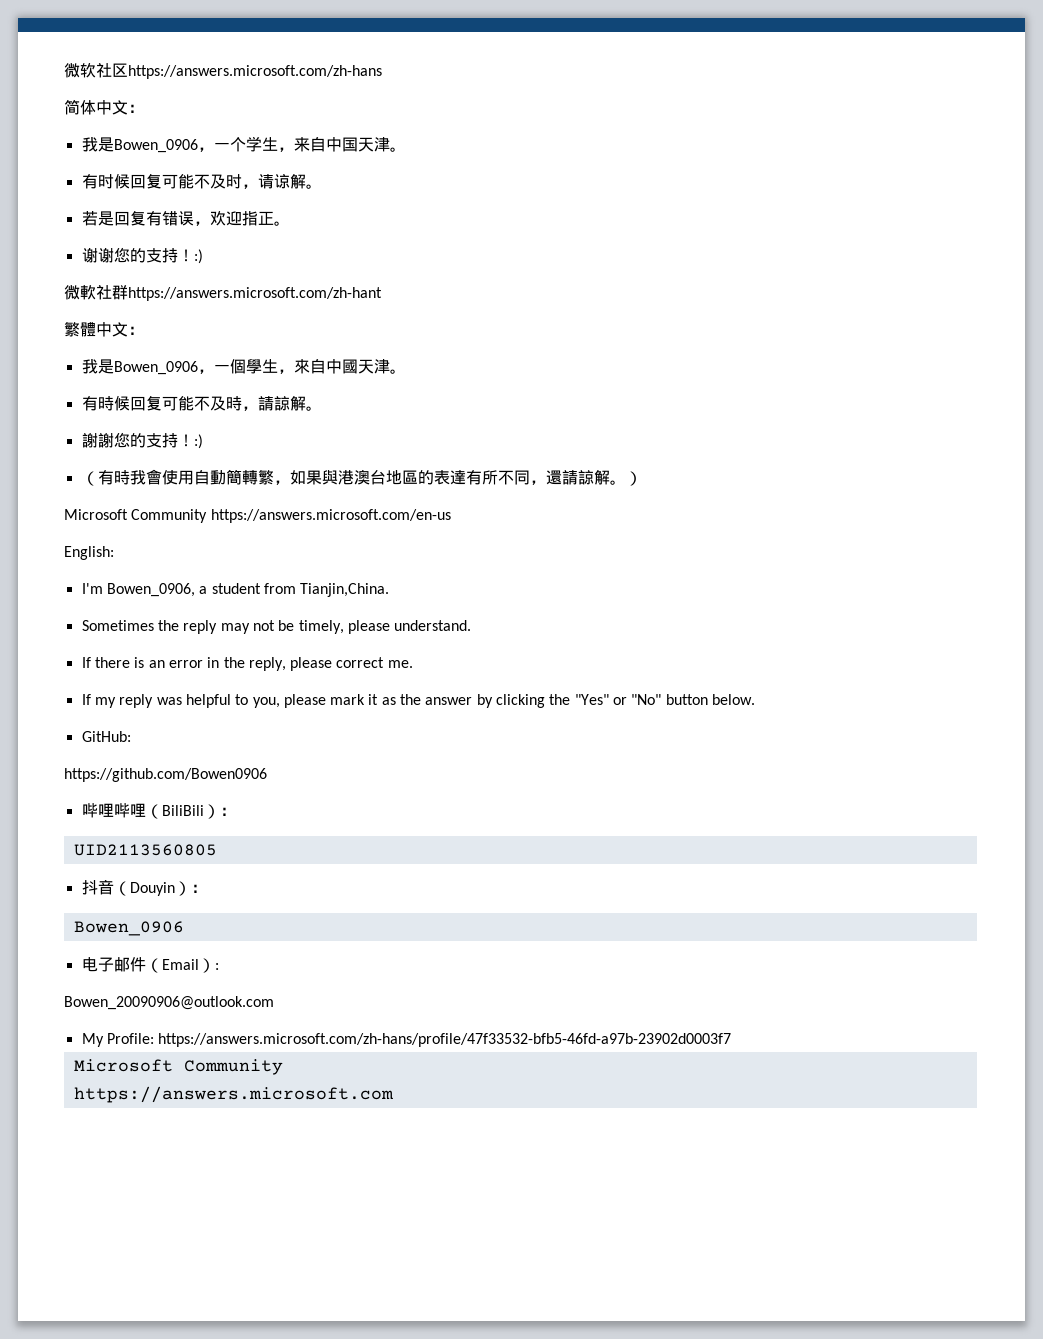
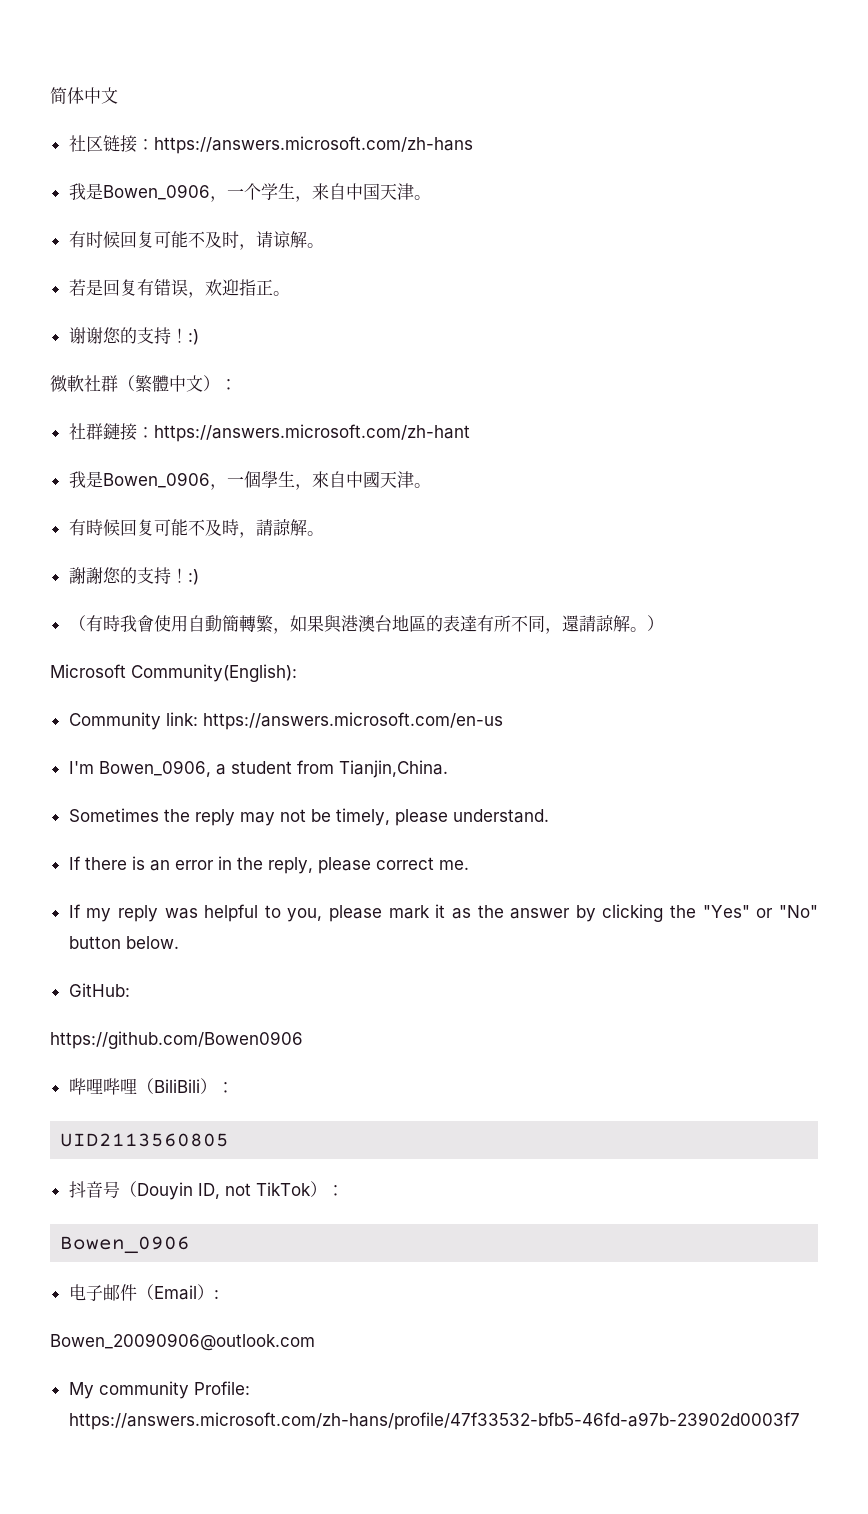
- 微软社区https://answers.microsoft.com/zh-hans
- 简体中文：
+ 简体中文
+ 社区链接：https://answers.microsoft.com/zh-hans
- 微軟社群https://answers.microsoft.com/zh-hant
- 繁體中文：
+ 微軟社群（繁體中文）：
+ 社群鏈接：https://answers.microsoft.com/zh-hant
- Microsoft Community https://answers.microsoft.com/en-us
+ Microsoft Community(English):
+ Community link: https://answers.microsoft.com/en-us
- English:
- 抖音（Douyin）：
+ 抖音号（Douyin ID, not TikTok）：
- My Profile: https://answers.microsoft.com/zh-hans/profile/47f33532-bfb5-46fd-a97b-23902d0003f7
- Microsoft Community
- https://answers.microsoft.com
+ My community Profile: https://answers.microsoft.com/zh-hans/profile/47f33532-bfb5-46fd-a97b-23902d0003f7

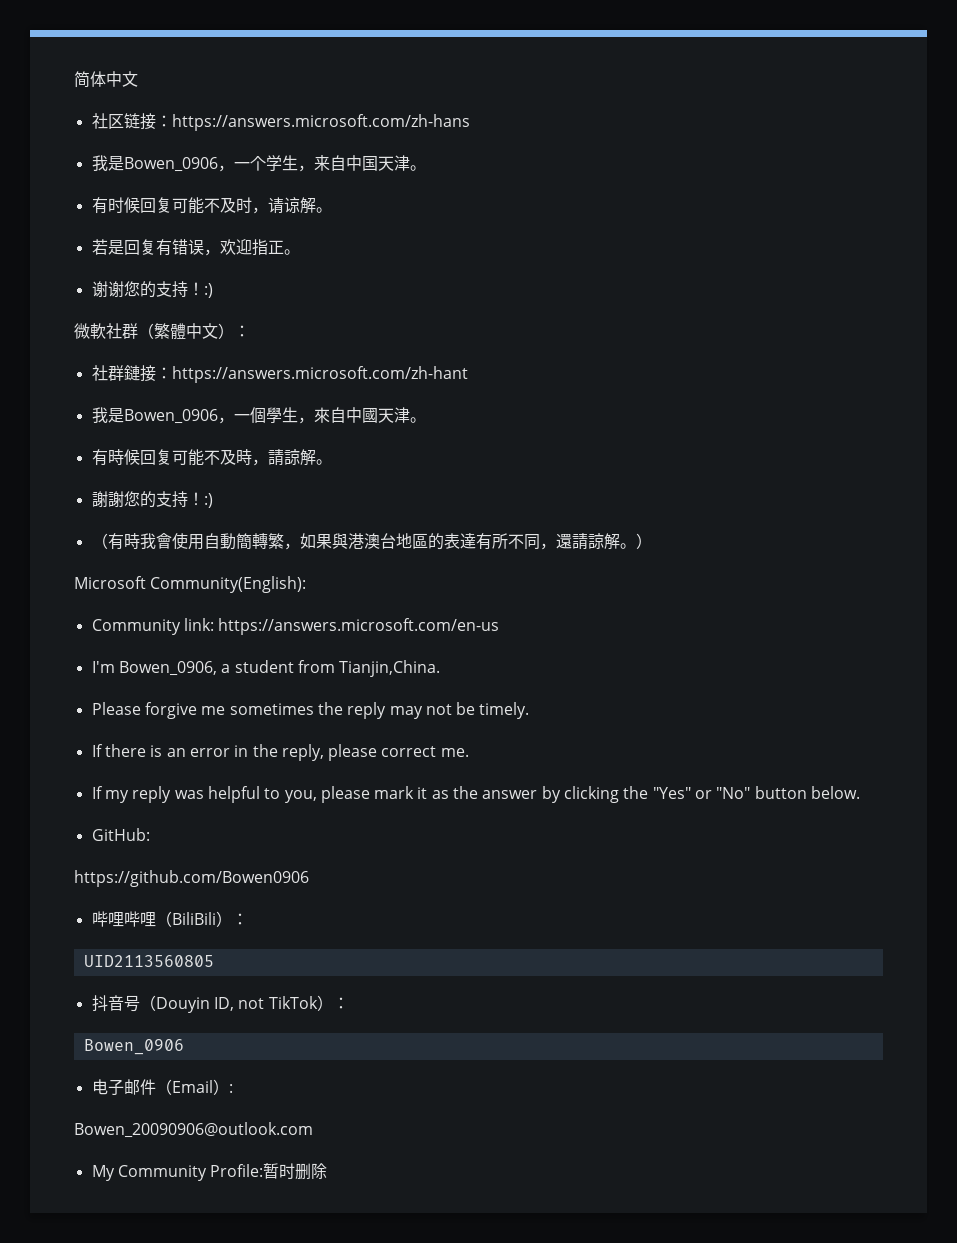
- Sometimes the reply may not be timely, please understand.
+ Please forgive me sometimes the reply may not be timely.
- My community Profile: https://answers.microsoft.com/zh-hans/profile/47f33532-bfb5-46fd-a97b-23902d0003f7
+ My Community Profile:暂时删除

